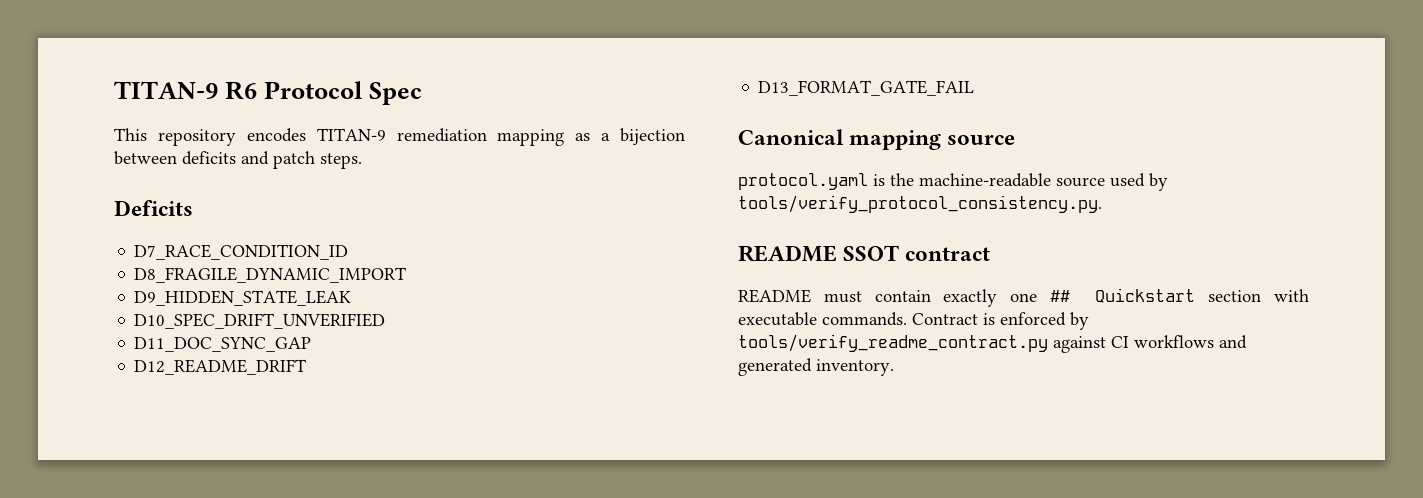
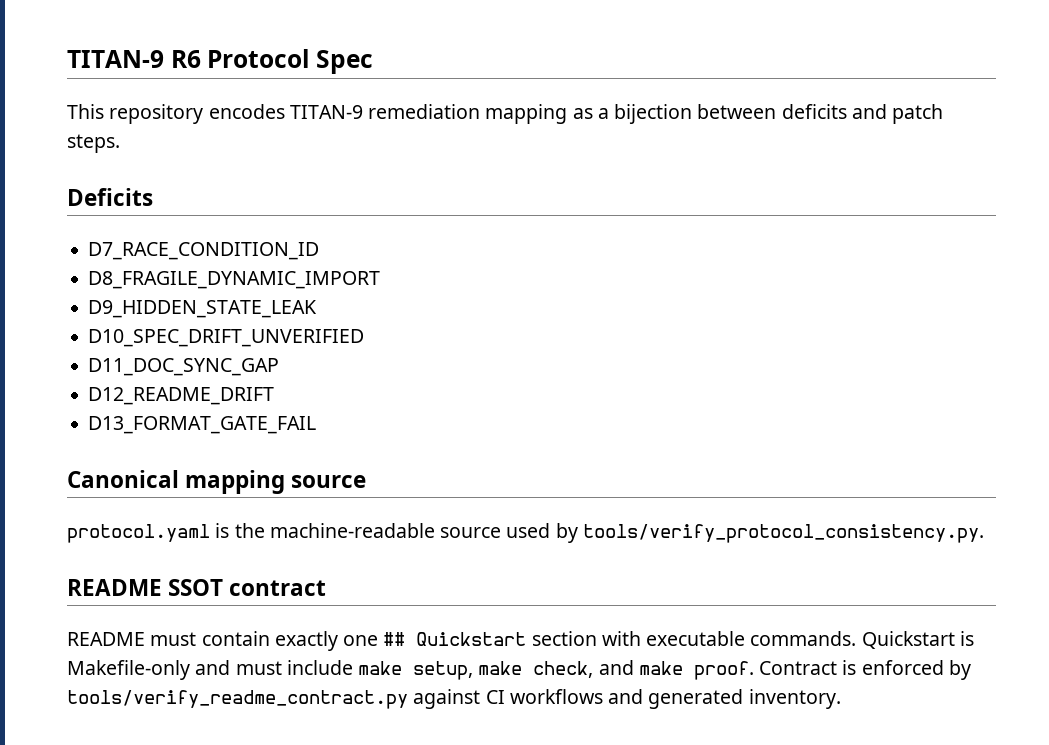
+ Quickstart is Makefile-only and must include make setup, make check, and make proof.

